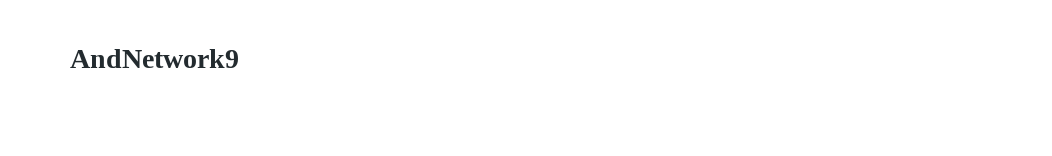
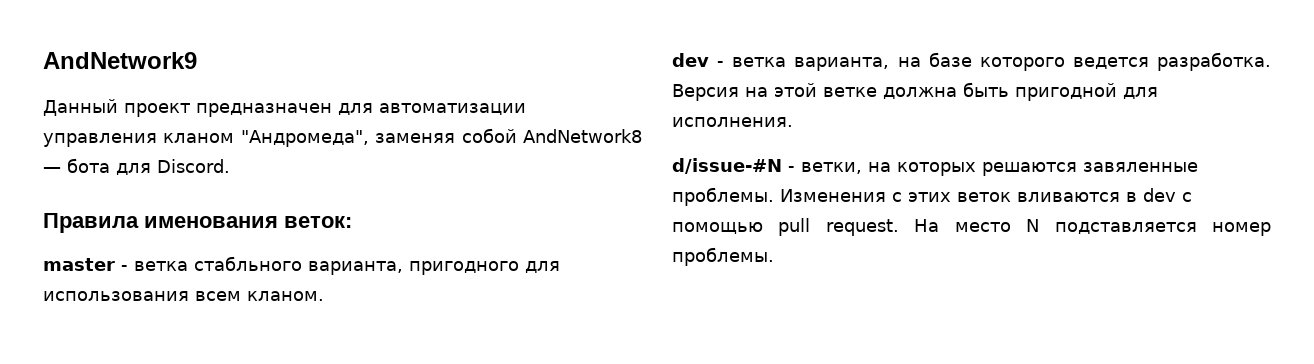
+ Данный проект предназначен для автоматизации управления кланом "Андромеда", заменяя собой AndNetwork8 — бота для Discord.
+ Правила именования веток:
+ master - ветка стабльного варианта, пригодного для использования всем кланом.
+ dev - ветка варианта, на базе которого ведется разработка. Версия на этой ветке должна быть пригодной для исполнения.
+ d/issue-#N - ветки, на которых решаются завяленные проблемы. Изменения с этих веток вливаются в dev с помощью pull request. На место N подставляется номер проблемы.

